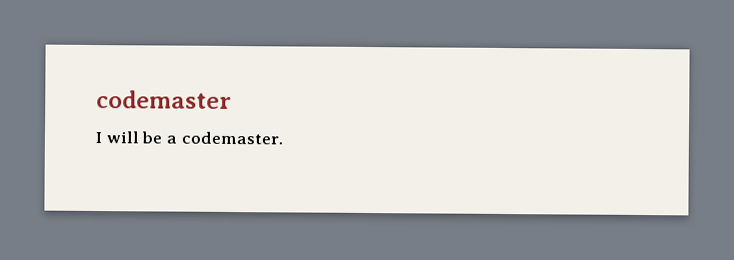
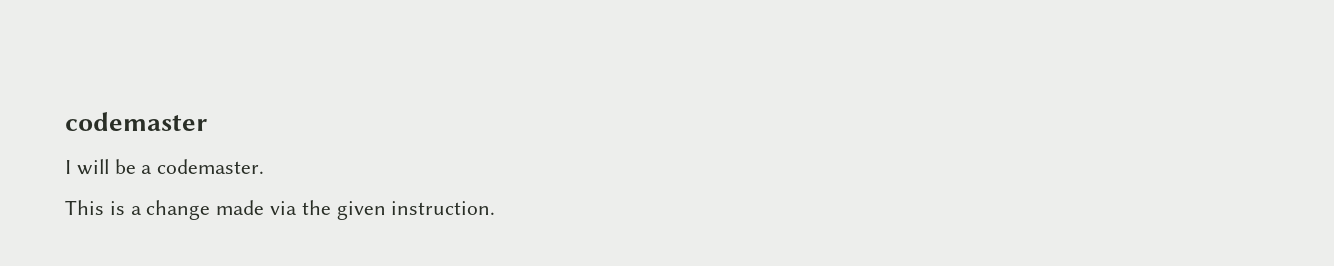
+ This is a change made via the given instruction.

